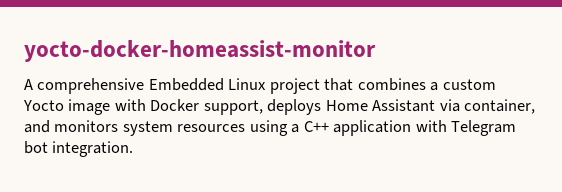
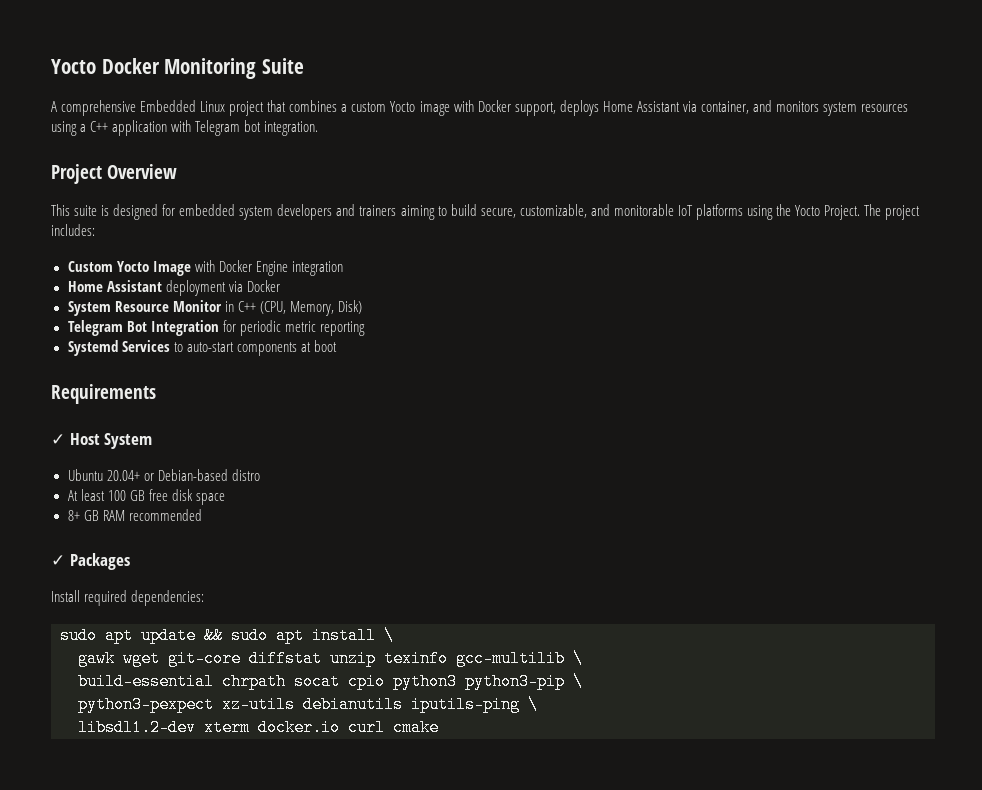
- yocto-docker-homeassist-monitor
+ Yocto Docker Monitoring Suite
+ Project Overview
+ This suite is designed for embedded system developers and trainers aiming to build secure, customizable, and monitorable IoT platforms using the Yocto Project. The project includes:
+ Custom Yocto Image with Docker Engine integration
+ Home Assistant deployment via Docker
+ System Resource Monitor in C++ (CPU, Memory, Disk)
+ Telegram Bot Integration for periodic metric reporting
+ Systemd Services to auto-start components at boot
+ Requirements
+ ✓ Host System
+ Ubuntu 20.04+ or Debian-based distro
+ At least 100 GB free disk space
+ 8+ GB RAM recommended
+ ✓ Packages
+ Install required dependencies:
+ sudo apt update && sudo apt install \
+ gawk wget git-core diffstat unzip texinfo gcc-multilib \
+ build-essential chrpath socat cpio python3 python3-pip \
+ python3-pexpect xz-utils debianutils iputils-ping \
+ libsdl1.2-dev xterm docker.io curl cmake

